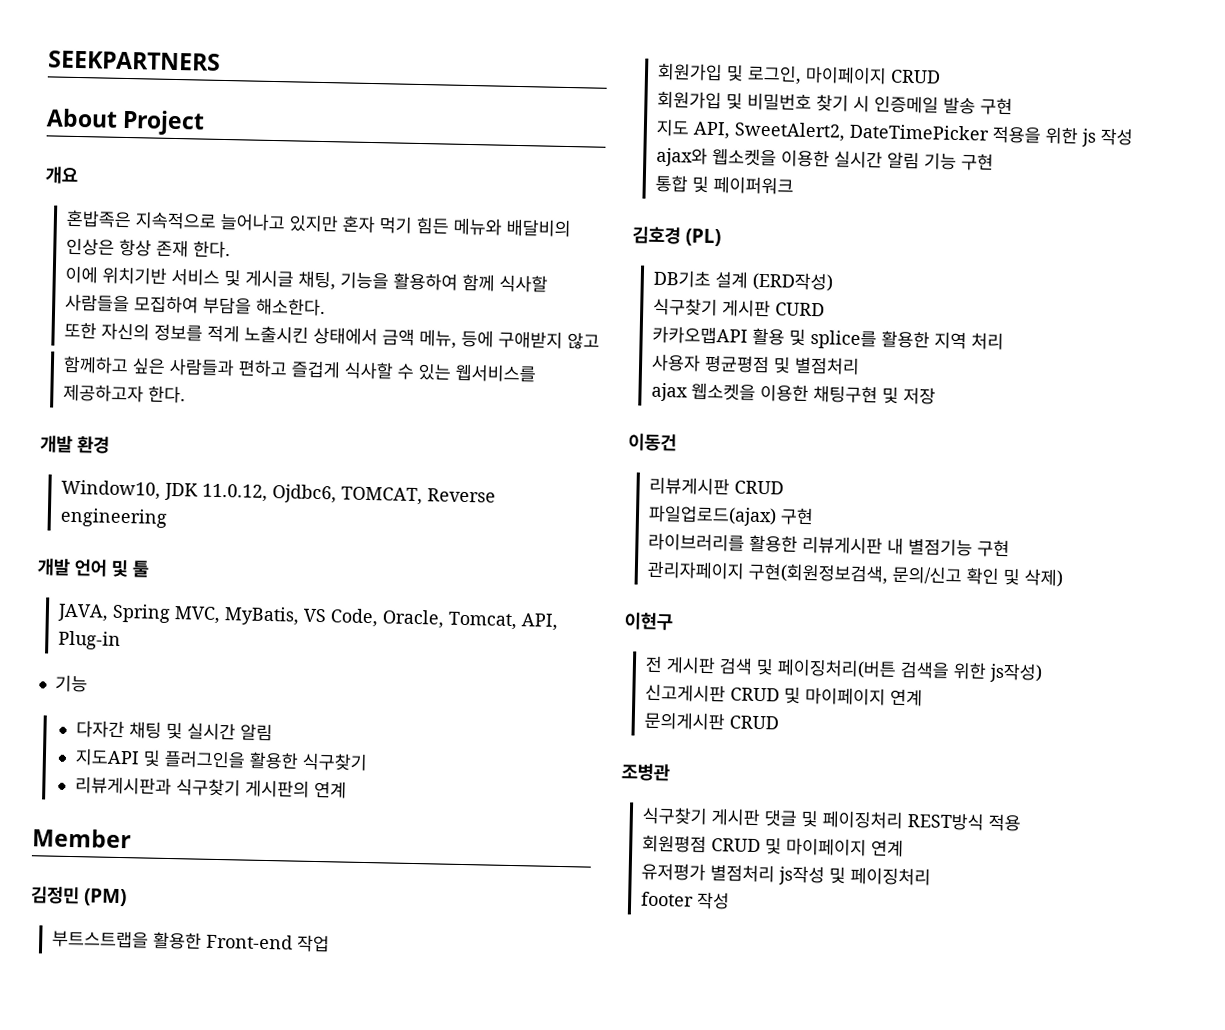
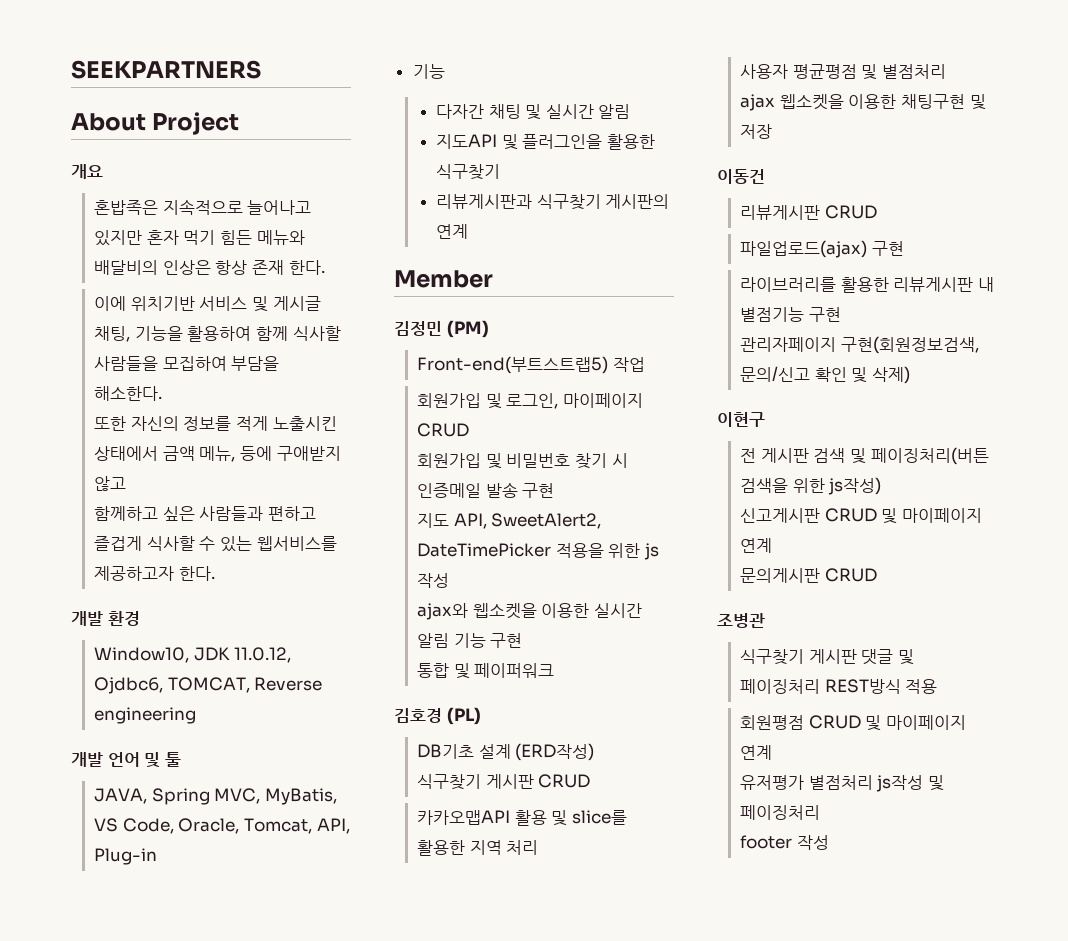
- 부트스트랩을 활용한 Front-end 작업
+ Front-end(부트스트랩5) 작업
- 식구찾기 게시판 CURD
+ 식구찾기 게시판 CRUD
- 카카오맵API 활용 및 splice를 활용한 지역 처리
+ 카카오맵API 활용 및 slice를 활용한 지역 처리

